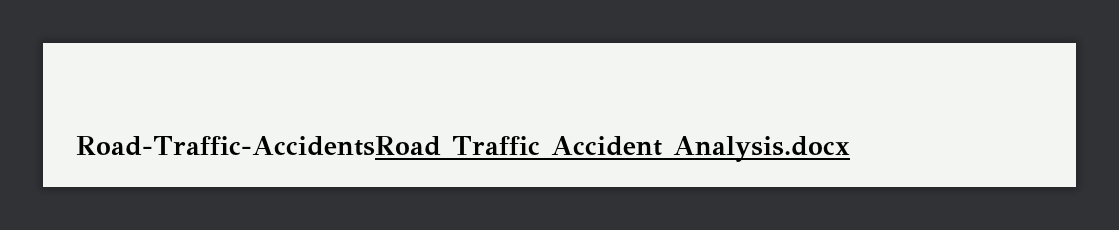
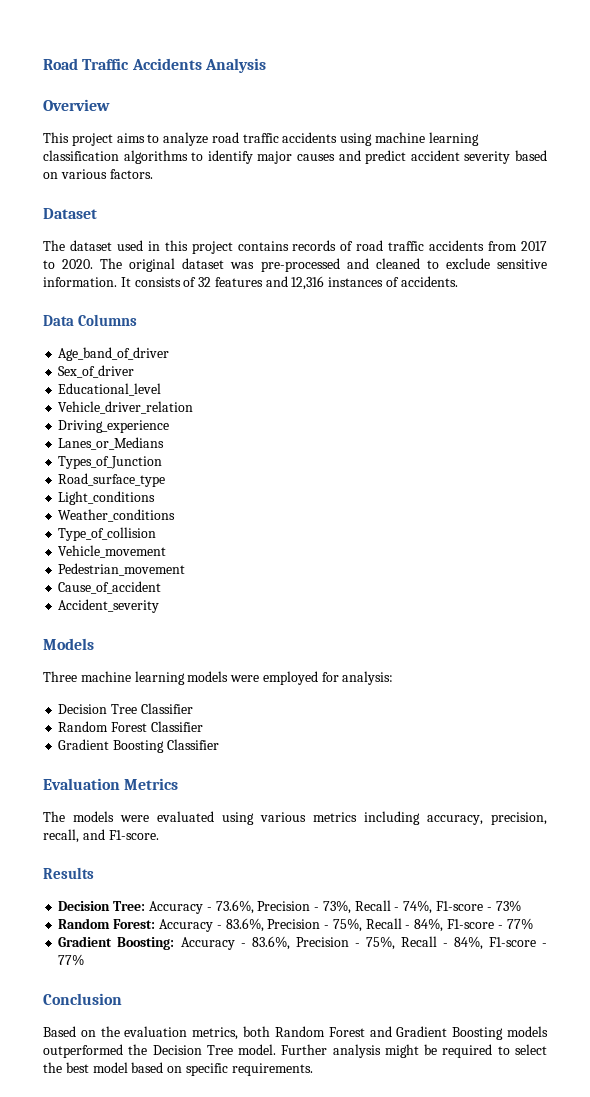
- Road-Traffic-AccidentsRoad Traffic Accident Analysis.docx
+ Road Traffic Accidents Analysis
+ Overview
+ This project aims to analyze road traffic accidents using machine learning classification algorithms to identify major causes and predict accident severity based on various factors.
+ Dataset
+ The dataset used in this project contains records of road traffic accidents from 2017 to 2020. The original dataset was pre-processed and cleaned to exclude sensitive information. It consists of 32 features and 12,316 instances of accidents.
+ Data Columns
+ Age_band_of_driver
+ Sex_of_driver
+ Educational_level
+ Vehicle_driver_relation
+ Driving_experience
+ Lanes_or_Medians
+ Types_of_Junction
+ Road_surface_type
+ Light_conditions
+ Weather_conditions
+ Type_of_collision
+ Vehicle_movement
+ Pedestrian_movement
+ Cause_of_accident
+ Accident_severity
+ Models
+ Three machine learning models were employed for analysis:
+ Decision Tree Classifier
+ Random Forest Classifier
+ Gradient Boosting Classifier
+ Evaluation Metrics
+ The models were evaluated using various metrics including accuracy, precision, recall, and F1-score.
+ Results
+ Decision Tree: Accuracy - 73.6%, Precision - 73%, Recall - 74%, F1-score - 73%
+ Random Forest: Accuracy - 83.6%, Precision - 75%, Recall - 84%, F1-score - 77%
+ Gradient Boosting: Accuracy - 83.6%, Precision - 75%, Recall - 84%, F1-score - 77%
+ Conclusion
+ Based on the evaluation metrics, both Random Forest and Gradient Boosting models outperformed the Decision Tree model. Further analysis might be required to select the best model based on specific requirements.

